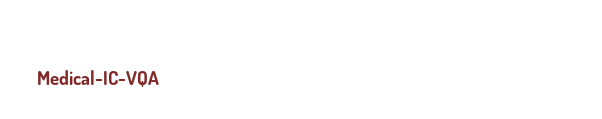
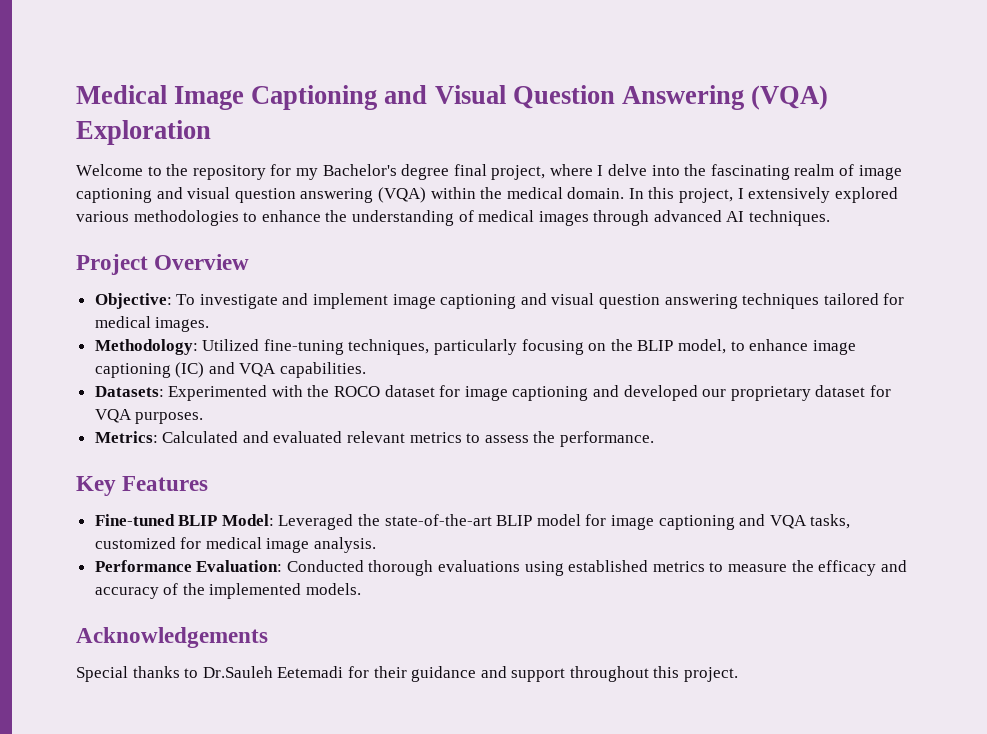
- Medical-IC-VQA
+ Medical Image Captioning and Visual Question Answering (VQA) Exploration
+ Welcome to the repository for my Bachelor's degree final project, where I delve into the fascinating realm of image captioning and visual question answering (VQA) within the medical domain. In this project, I extensively explored various methodologies to enhance the understanding of medical images through advanced AI techniques.
+ Project Overview
+ Objective: To investigate and implement image captioning and visual question answering techniques tailored for medical images.
+ Methodology: Utilized fine-tuning techniques, particularly focusing on the BLIP model, to enhance image captioning (IC) and VQA capabilities.
+ Datasets: Experimented with the ROCO dataset for image captioning and developed our proprietary dataset for VQA purposes.
+ Metrics: Calculated and evaluated relevant metrics to assess the performance.
+ Key Features
+ Fine-tuned BLIP Model: Leveraged the state-of-the-art BLIP model for image captioning and VQA tasks, customized for medical image analysis.
+ Performance Evaluation: Conducted thorough evaluations using established metrics to measure the efficacy and accuracy of the implemented models.
+ Acknowledgements
+ Special thanks to Dr.Sauleh Eetemadi for their guidance and support throughout this project.

